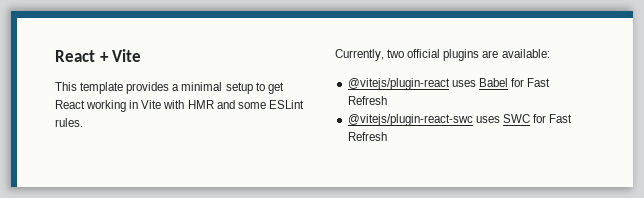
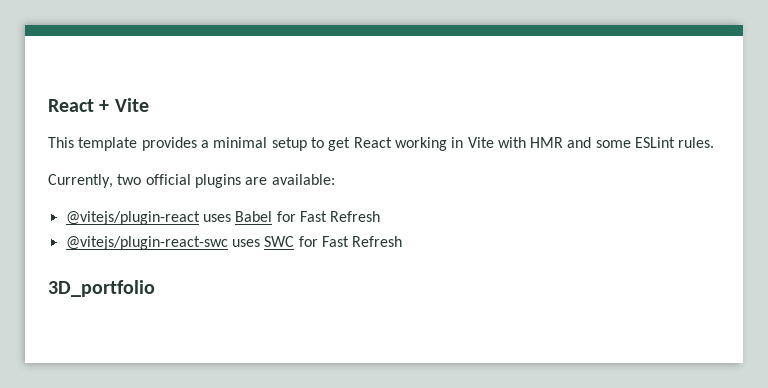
+ 3D_portfolio

